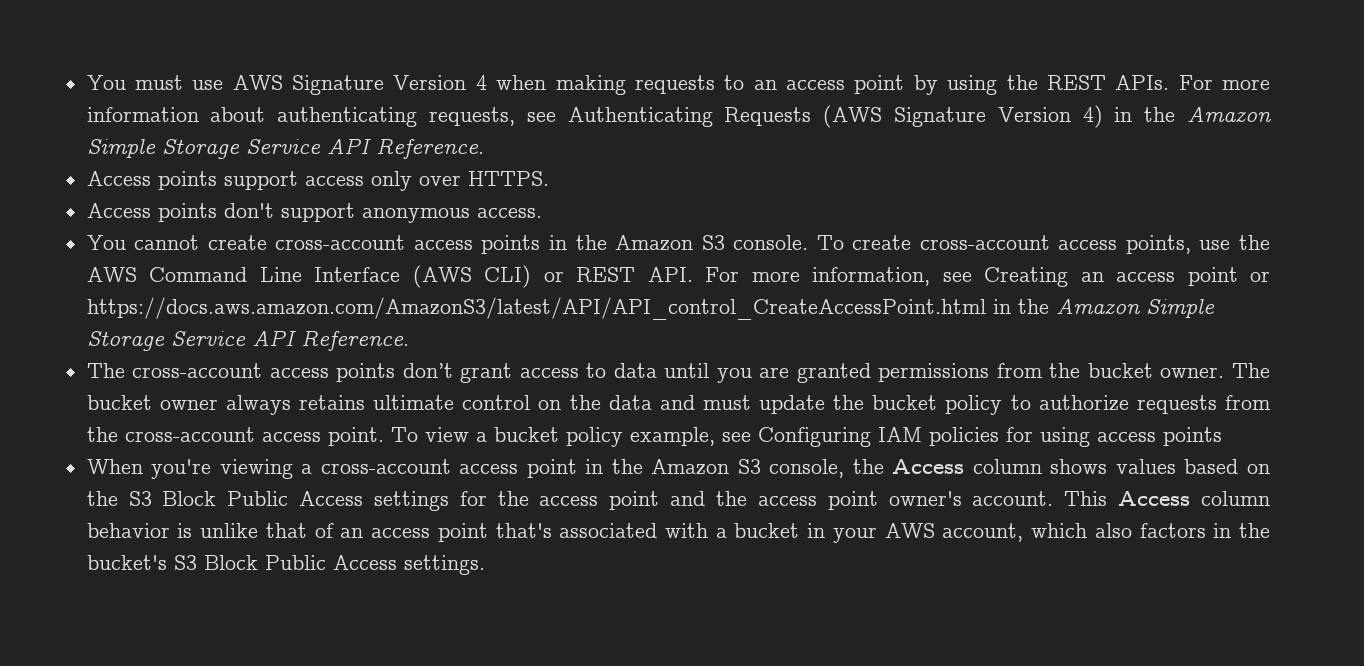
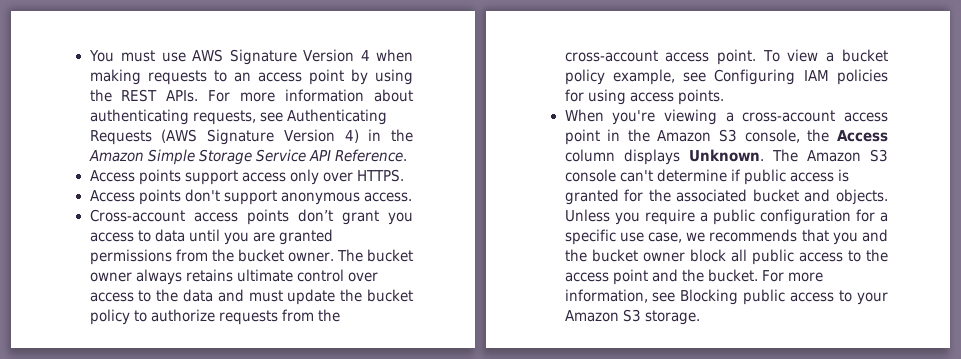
- You cannot create cross-account access points in the Amazon S3 console. To create cross-account access points, use the AWS Command Line Interface (AWS CLI) or REST API. For more information, see Creating an access point or https://docs.aws.amazon.com/AmazonS3/latest/API/API_control_CreateAccessPoint.html in the Amazon Simple Storage Service API Reference.
- The cross-account access points don’t grant access to data until you are granted permissions from the bucket owner.
+ Cross-account access points don’t grant you access to data until you are granted permissions from the bucket owner.
- The bucket owner always retains ultimate control on the data and must update the bucket policy to authorize requests from the cross-account access point.
+ The bucket owner always retains ultimate control over access to the data and must update the bucket policy to authorize requests from the cross-account access point.
- To view a bucket policy example, see Configuring IAM policies for using access points
+ To view a bucket policy example, see Configuring IAM policies for using access points.
- When you're viewing a cross-account access point in the Amazon S3 console, the Access column shows values based on the S3 Block Public Access settings for the access point and the access point owner's account. This Access column behavior is unlike that of an access point that's associated with a bucket in your AWS account, which also factors in the bucket's S3 Block Public Access settings.
+ When you're viewing a cross-account access point in the Amazon S3 console, the Access column displays Unknown. The Amazon S3 console can't determine if public access is granted for the associated bucket and objects. Unless you require a public configuration for a specific use case, we recommends that you and the bucket owner block all public access to the access point and the bucket. For more information, see Blocking public access to your Amazon S3 storage.

